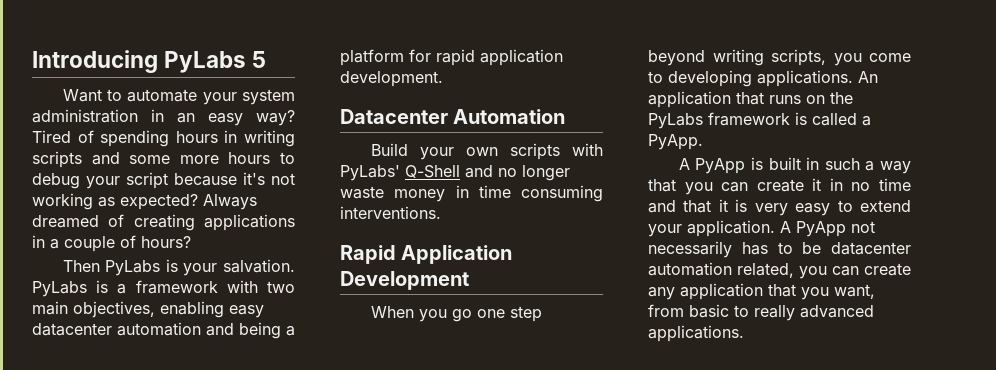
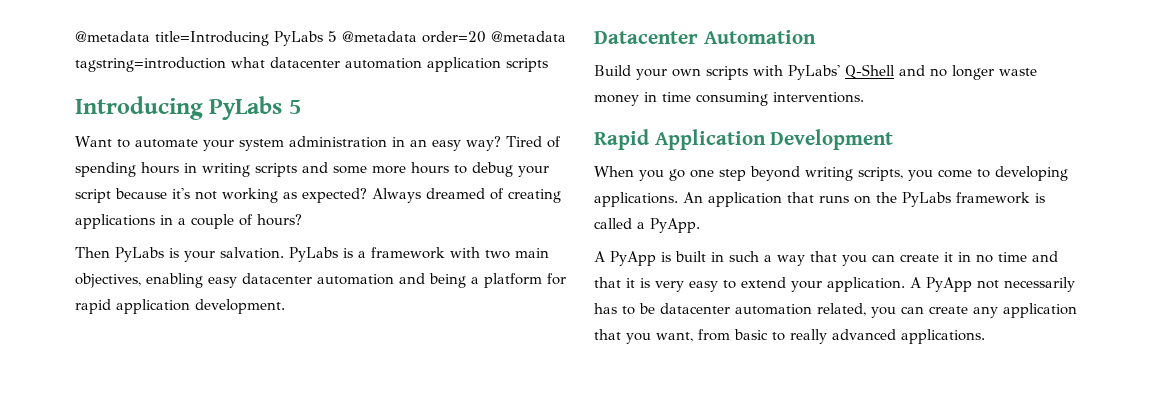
+ @metadata title=Introducing PyLabs 5 @metadata order=20 @metadata tagstring=introduction what datacenter automation application scripts

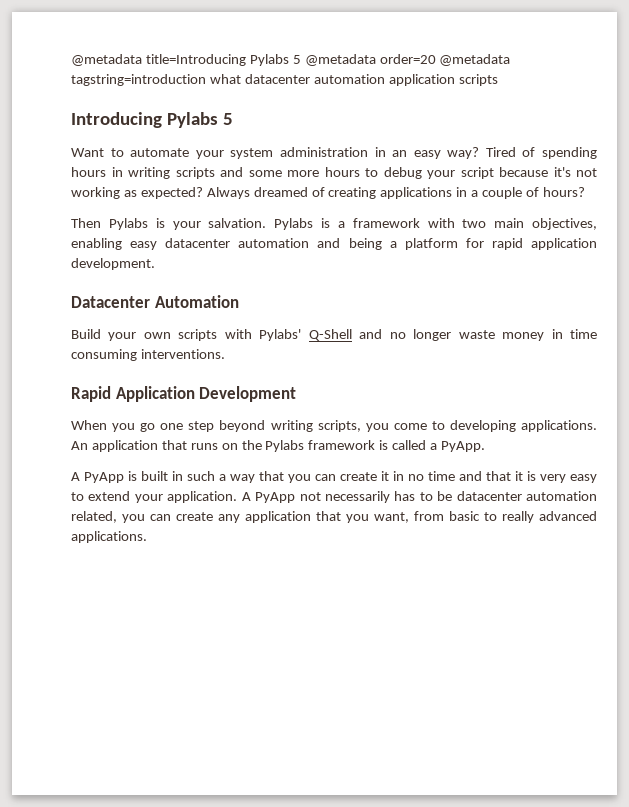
- @metadata title=Introducing PyLabs 5 @metadata order=20 @metadata tagstring=introduction what datacenter automation application scripts
+ @metadata title=Introducing Pylabs 5 @metadata order=20 @metadata tagstring=introduction what datacenter automation application scripts
- Introducing PyLabs 5
+ Introducing Pylabs 5
- Then PyLabs is your salvation.
+ Then Pylabs is your salvation.
- PyLabs is a framework with two main objectives, enabling easy datacenter automation and being a platform for rapid application development.
+ Pylabs is a framework with two main objectives, enabling easy datacenter automation and being a platform for rapid application development.
- Build your own scripts with PyLabs' Q-Shell and no longer waste money in time consuming interventions.
+ Build your own scripts with Pylabs' Q-Shell and no longer waste money in time consuming interventions.
- An application that runs on the PyLabs framework is called a PyApp.
+ An application that runs on the Pylabs framework is called a PyApp.

